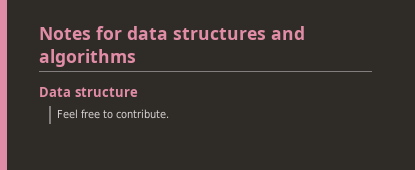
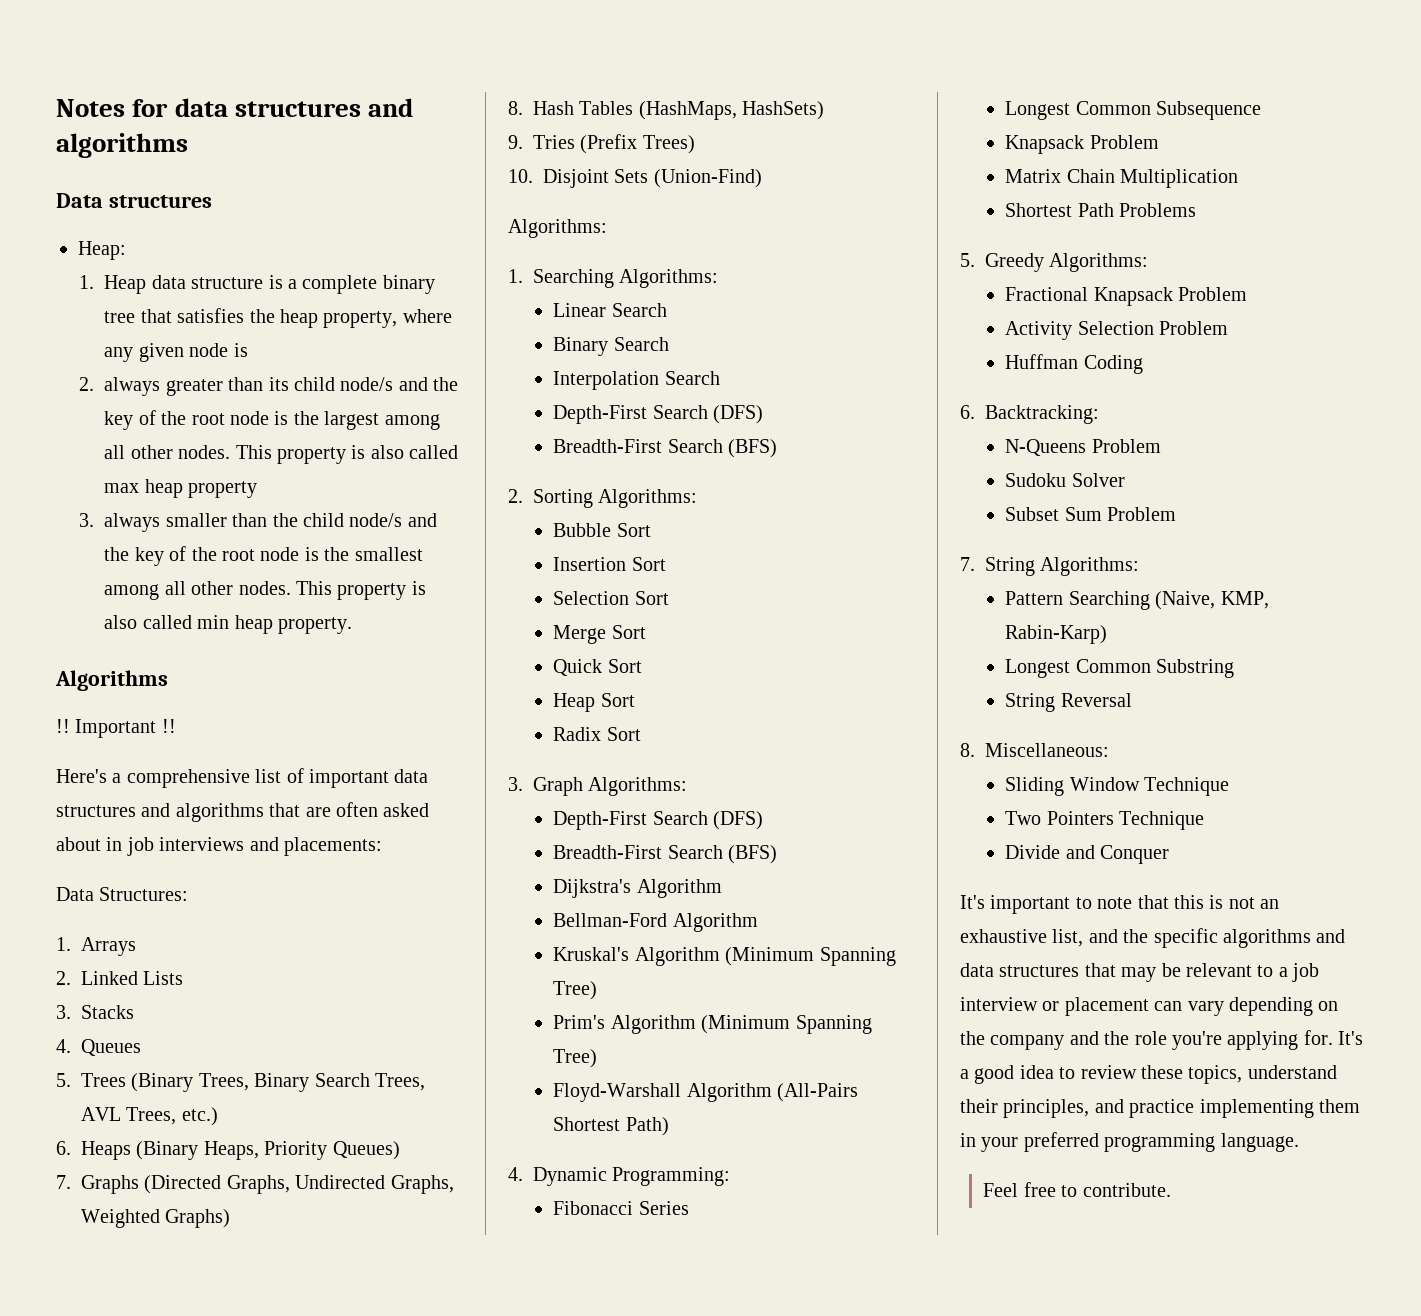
- Data structure
+ Data structures
+ Heap:
+ 1. Heap data structure is a complete binary tree that satisfies the heap property, where any given node is
+ 2. always greater than its child node/s and the key of the root node is the largest among all other nodes. This property is also called max heap property
+ 3. always smaller than the child node/s and the key of the root node is the smallest among all other nodes. This property is also called min heap property.
+ Algorithms
+ !! Important !!
+ Here's a comprehensive list of important data structures and algorithms that are often asked about in job interviews and placements:
+ Data Structures:
+ 1. Arrays
+ 2. Linked Lists
+ 3. Stacks
+ 4. Queues
+ 5. Trees (Binary Trees, Binary Search Trees, AVL Trees, etc.)
+ 6. Heaps (Binary Heaps, Priority Queues)
+ 7. Graphs (Directed Graphs, Undirected Graphs, Weighted Graphs)
+ 8. Hash Tables (HashMaps, HashSets)
+ 9. Tries (Prefix Trees)
+ 10. Disjoint Sets (Union-Find)
+ Algorithms:
+ 1. Searching Algorithms:
+ Linear Search
+ Binary Search
+ Interpolation Search
+ Depth-First Search (DFS)
+ Breadth-First Search (BFS)
+ 2. Sorting Algorithms:
+ Bubble Sort
+ Insertion Sort
+ Selection Sort
+ Merge Sort
+ Quick Sort
+ Heap Sort
+ Radix Sort
+ 3. Graph Algorithms:
+ Depth-First Search (DFS)
+ Breadth-First Search (BFS)
+ Dijkstra's Algorithm
+ Bellman-Ford Algorithm
+ Kruskal's Algorithm (Minimum Spanning Tree)
+ Prim's Algorithm (Minimum Spanning Tree)
+ Floyd-Warshall Algorithm (All-Pairs Shortest Path)
+ 4. Dynamic Programming:
+ Fibonacci Series
+ Longest Common Subsequence
+ Knapsack Problem
+ Matrix Chain Multiplication
+ Shortest Path Problems
+ 5. Greedy Algorithms:
+ Fractional Knapsack Problem
+ Activity Selection Problem
+ Huffman Coding
+ 6. Backtracking:
+ N-Queens Problem
+ Sudoku Solver
+ Subset Sum Problem
+ 7. String Algorithms:
+ Pattern Searching (Naive, KMP, Rabin-Karp)
+ Longest Common Substring
+ String Reversal
+ 8. Miscellaneous:
+ Sliding Window Technique
+ Two Pointers Technique
+ Divide and Conquer
+ It's important to note that this is not an exhaustive list, and the specific algorithms and data structures that may be relevant to a job interview or placement can vary depending on the company and the role you're applying for. It's a good idea to review these topics, understand their principles, and practice implementing them in your preferred programming language.

